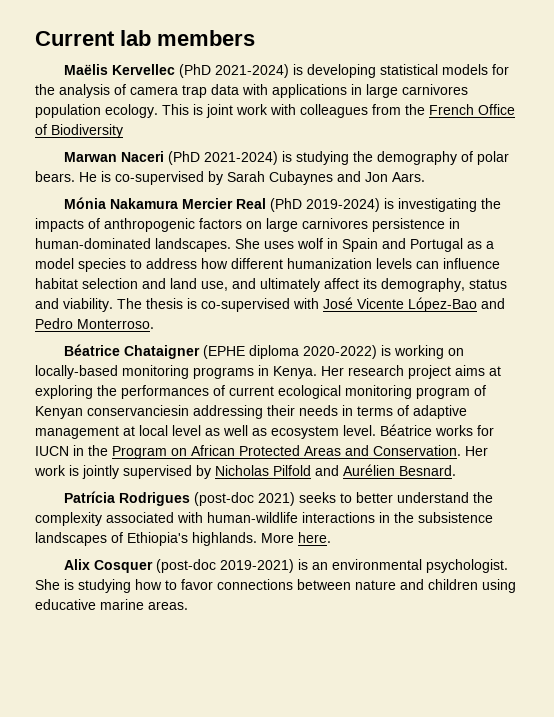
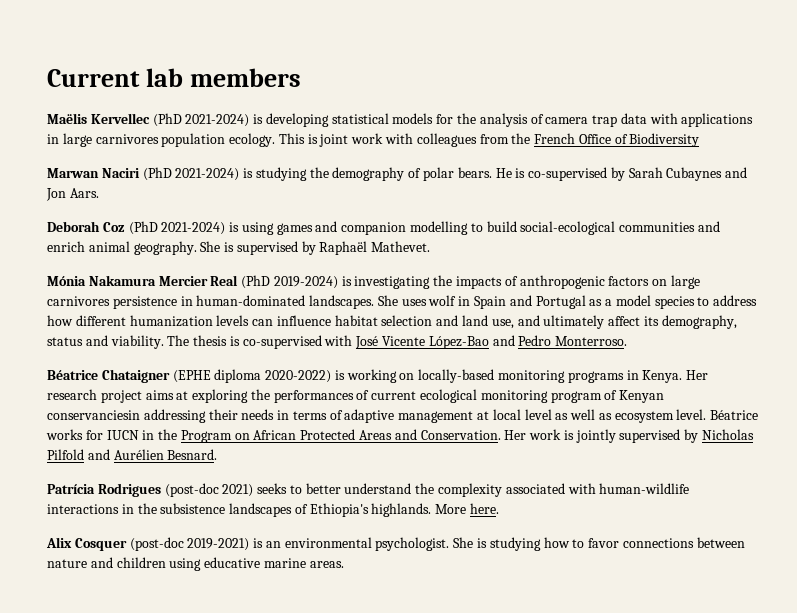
- Marwan Naceri (PhD 2021-2024) is studying the demography of polar bears.
+ Marwan Naciri (PhD 2021-2024) is studying the demography of polar bears.
+ Deborah Coz (PhD 2021-2024) is using games and companion modelling to build social-ecological communities and enrich animal geography. She is supervised by Raphaël Mathevet.

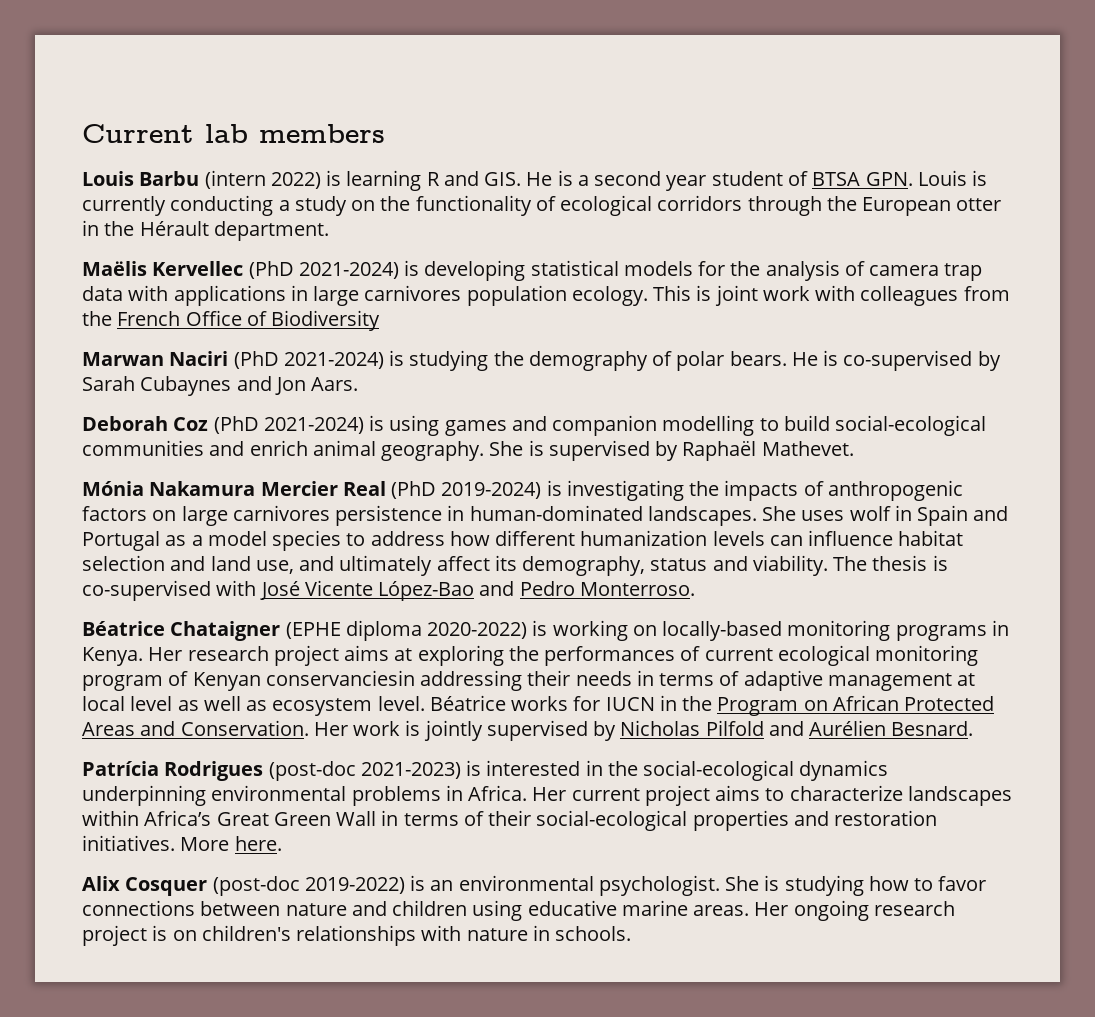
+ Louis Barbu (intern 2022) is learning R and GIS. He is a second year student of BTSA GPN. Louis is currently conducting a study on the functionality of ecological corridors through the European otter in the Hérault department.
- Patrícia Rodrigues (post-doc 2021) seeks to better understand the complexity associated with human-wildlife interactions in the subsistence landscapes of Ethiopia's highlands.
+ Patrícia Rodrigues (post-doc 2021-2023) is interested in the social-ecological dynamics underpinning environmental problems in Africa. Her current project aims to characterize landscapes within Africa’s Great Green Wall in terms of their social-ecological properties and restoration initiatives.
- Alix Cosquer (post-doc 2019-2021) is an environmental psychologist.
+ Alix Cosquer (post-doc 2019-2022) is an environmental psychologist.
+ Her ongoing research project is on children's relationships with nature in schools.

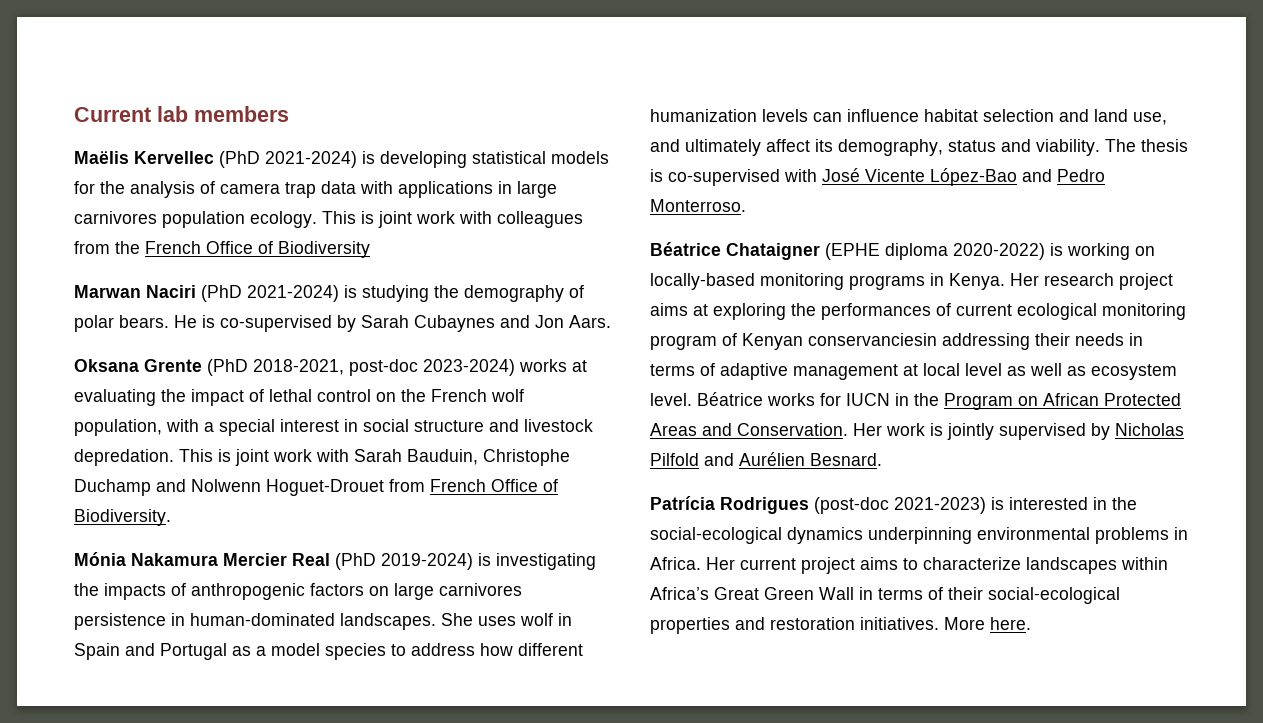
- Louis Barbu (intern 2022) is learning R and GIS. He is a second year student of BTSA GPN. Louis is currently conducting a study on the functionality of ecological corridors through the European otter in the Hérault department.
- Deborah Coz (PhD 2021-2024) is using games and companion modelling to build social-ecological communities and enrich animal geography. She is supervised by Raphaël Mathevet.
+ Oksana Grente (PhD 2018-2021, post-doc 2023-2024) works at evaluating the impact of lethal control on the French wolf population, with a special interest in social structure and livestock depredation. This is joint work with Sarah Bauduin, Christophe Duchamp and Nolwenn Hoguet-Drouet from French Office of Biodiversity.
- Alix Cosquer (post-doc 2019-2022) is an environmental psychologist. She is studying how to favor connections between nature and children using educative marine areas. Her ongoing research project is on children's relationships with nature in schools.

